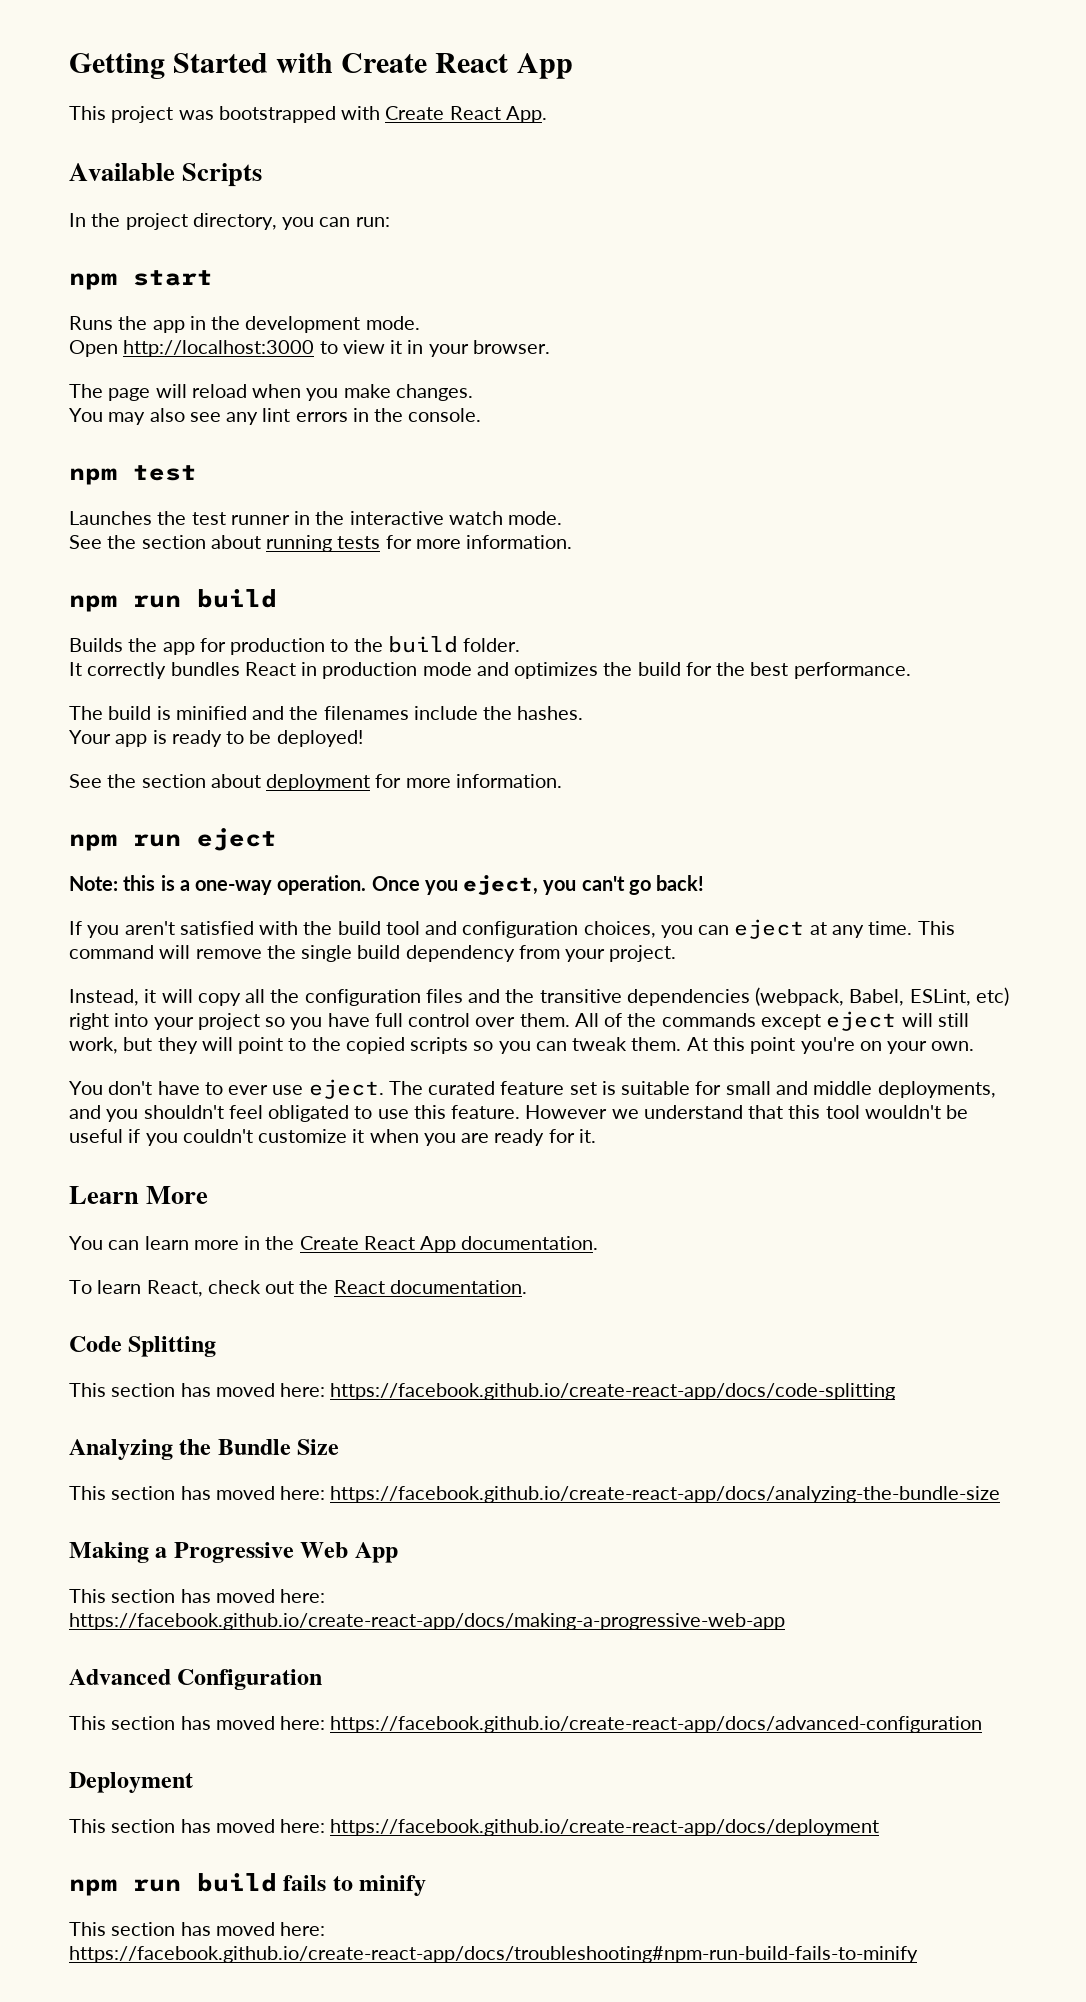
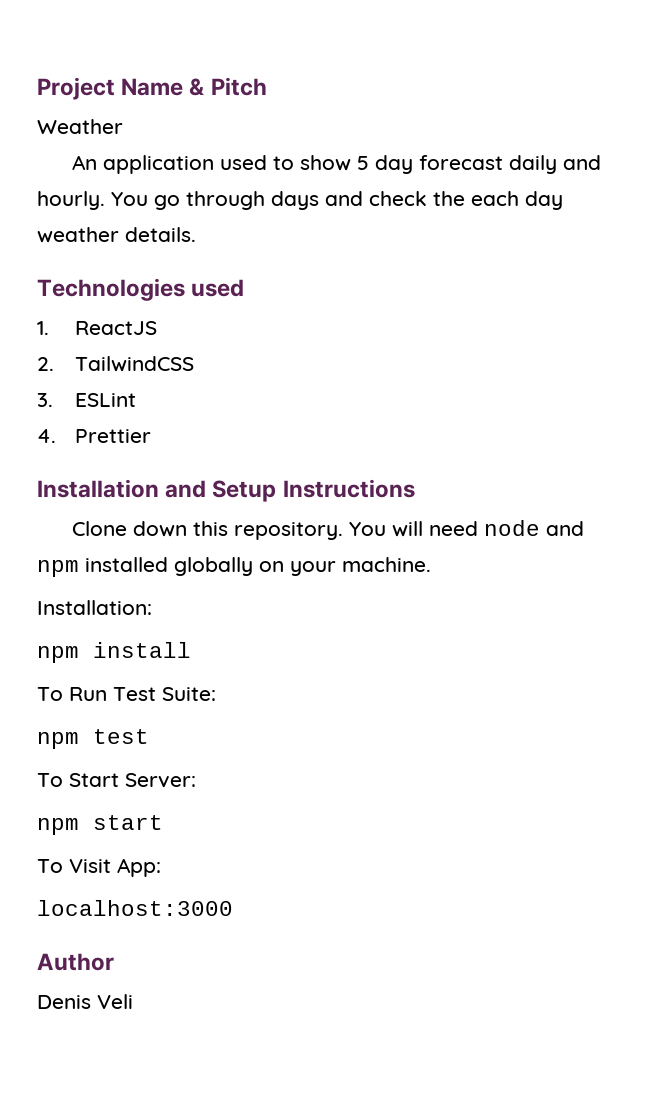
- Getting Started with Create React App
- This project was bootstrapped with Create React App.
- Available Scripts
- In the project directory, you can run:
+ Project Name & Pitch
+ Weather
+ An application used to show 5 day forecast daily and hourly. You go through days and check the each day weather details.
+ Technologies used
+ 1. ReactJS
+ 2. TailwindCSS
+ 3. ESLint
+ 4. Prettier
+ Installation and Setup Instructions
+ Clone down this repository. You will need node and npm installed globally on your machine.
+ Installation:
+ npm install
+ To Run Test Suite:
+ npm test
+ To Start Server:
  npm start
- Runs the app in the development mode.
- Open http://localhost:3000 to view it in your browser.
- The page will reload when you make changes.
- You may also see any lint errors in the console.
- npm test
- Launches the test runner in the interactive watch mode.
- See the section about running tests for more information.
- npm run build
- Builds the app for production to the build folder.
- It correctly bundles React in production mode and optimizes the build for the best performance.
- The build is minified and the filenames include the hashes.
- Your app is ready to be deployed!
- See the section about deployment for more information.
- npm run eject
- Note: this is a one-way operation. Once you eject, you can't go back!
- If you aren't satisfied with the build tool and configuration choices, you can eject at any time. This command will remove the single build dependency from your project.
- Instead, it will copy all the configuration files and the transitive dependencies (webpack, Babel, ESLint, etc) right into your project so you have full control over them. All of the commands except eject will still work, but they will point to the copied scripts so you can tweak them. At this point you're on your own.
- You don't have to ever use eject. The curated feature set is suitable for small and middle deployments, and you shouldn't feel obligated to use this feature. However we understand that this tool wouldn't be useful if you couldn't customize it when you are ready for it.
- Learn More
- You can learn more in the Create React App documentation.
- To learn React, check out the React documentation.
- Code Splitting
- This section has moved here: https://facebook.github.io/create-react-app/docs/code-splitting
- Analyzing the Bundle Size
- This section has moved here: https://facebook.github.io/create-react-app/docs/analyzing-the-bundle-size
- Making a Progressive Web App
- This section has moved here: https://facebook.github.io/create-react-app/docs/making-a-progressive-web-app
- Advanced Configuration
- This section has moved here: https://facebook.github.io/create-react-app/docs/advanced-configuration
- Deployment
- This section has moved here: https://facebook.github.io/create-react-app/docs/deployment
- npm run build fails to minify
- This section has moved here: https://facebook.github.io/create-react-app/docs/troubleshooting#npm-run-build-fails-to-minify
+ To Visit App:
+ localhost:3000
+ Author
+ Denis Veli

